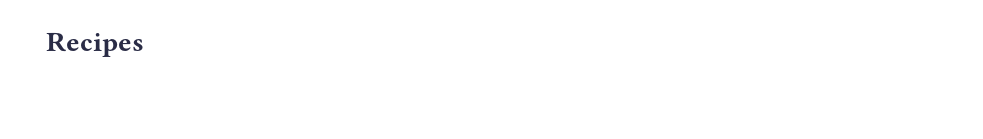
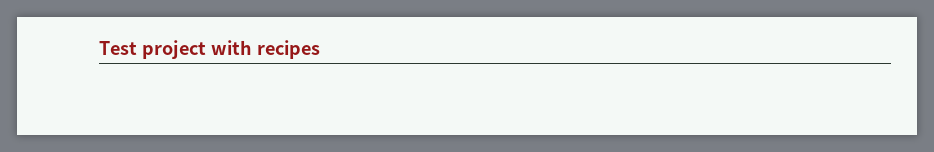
- Recipes
+ Test project with recipes

